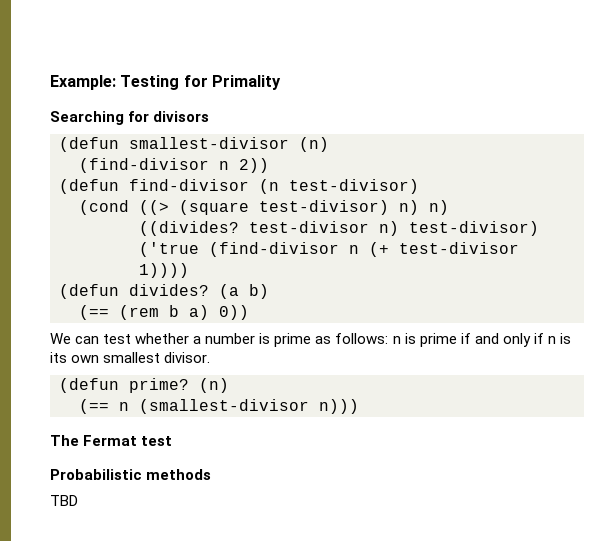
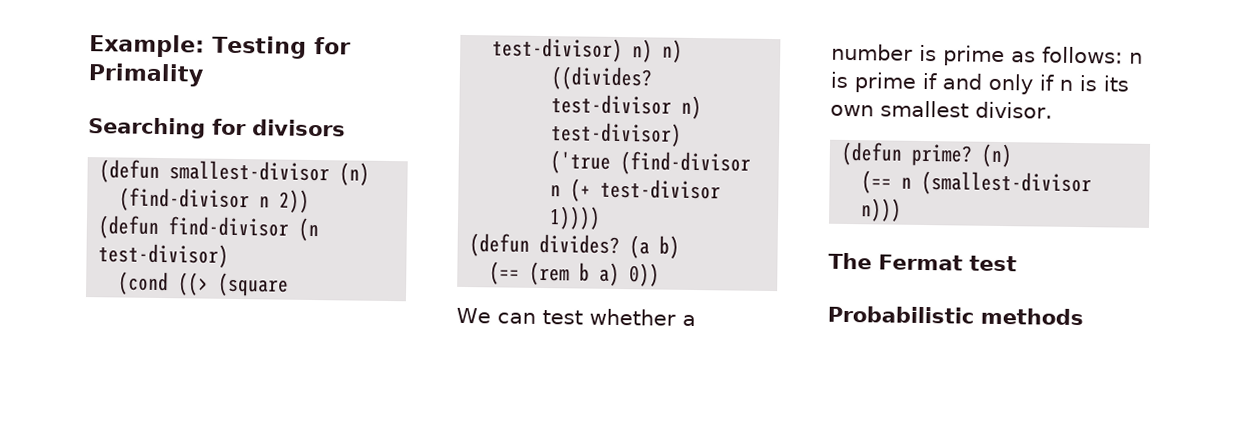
- TBD

